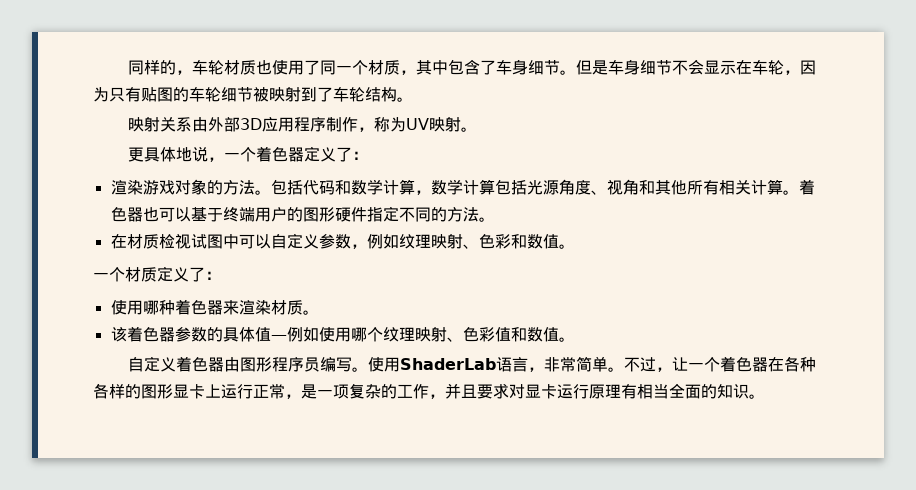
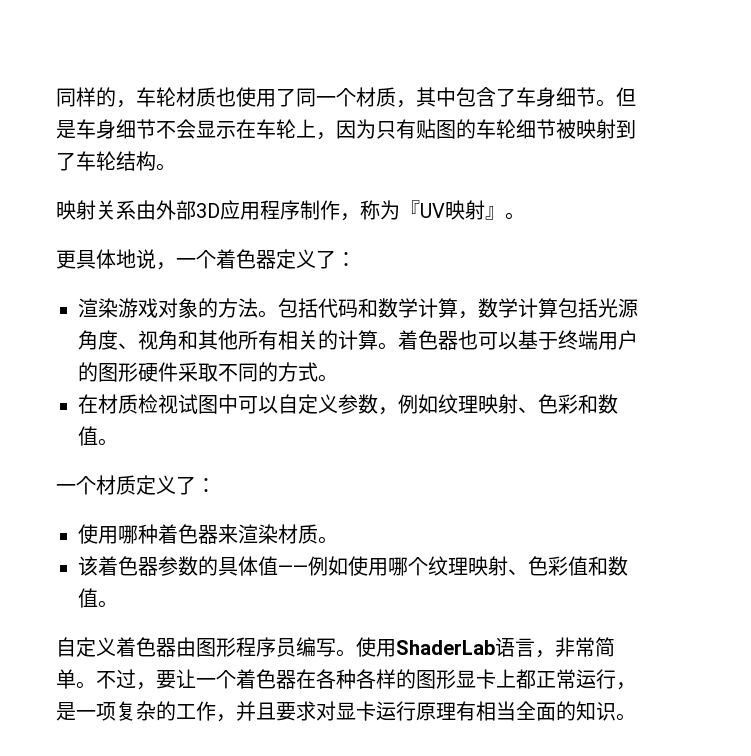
- 但是车身细节不会显示在车轮，因为只有贴图的车轮细节被映射到了车轮结构。
+ 但是车身细节不会显示在车轮上，因为只有贴图的车轮细节被映射到了车轮结构。
- 映射关系由外部3D应用程序制作，称为UV映射。
+ 映射关系由外部3D应用程序制作，称为『UV映射』。
- 包括代码和数学计算，数学计算包括光源角度、视角和其他所有相关计算。
+ 包括代码和数学计算，数学计算包括光源角度、视角和其他所有相关的计算。
- 着色器也可以基于终端用户的图形硬件指定不同的方法。
+ 着色器也可以基于终端用户的图形硬件采取不同的方式。
- 该着色器参数的具体值—例如使用哪个纹理映射、色彩值和数值。
+ 该着色器参数的具体值——例如使用哪个纹理映射、色彩值和数值。
- 不过，让一个着色器在各种各样的图形显卡上运行正常，是一项复杂的工作，并且要求对显卡运行原理有相当全面的知识。
+ 不过，要让一个着色器在各种各样的图形显卡上都正常运行，是一项复杂的工作，并且要求对显卡运行原理有相当全面的知识。

